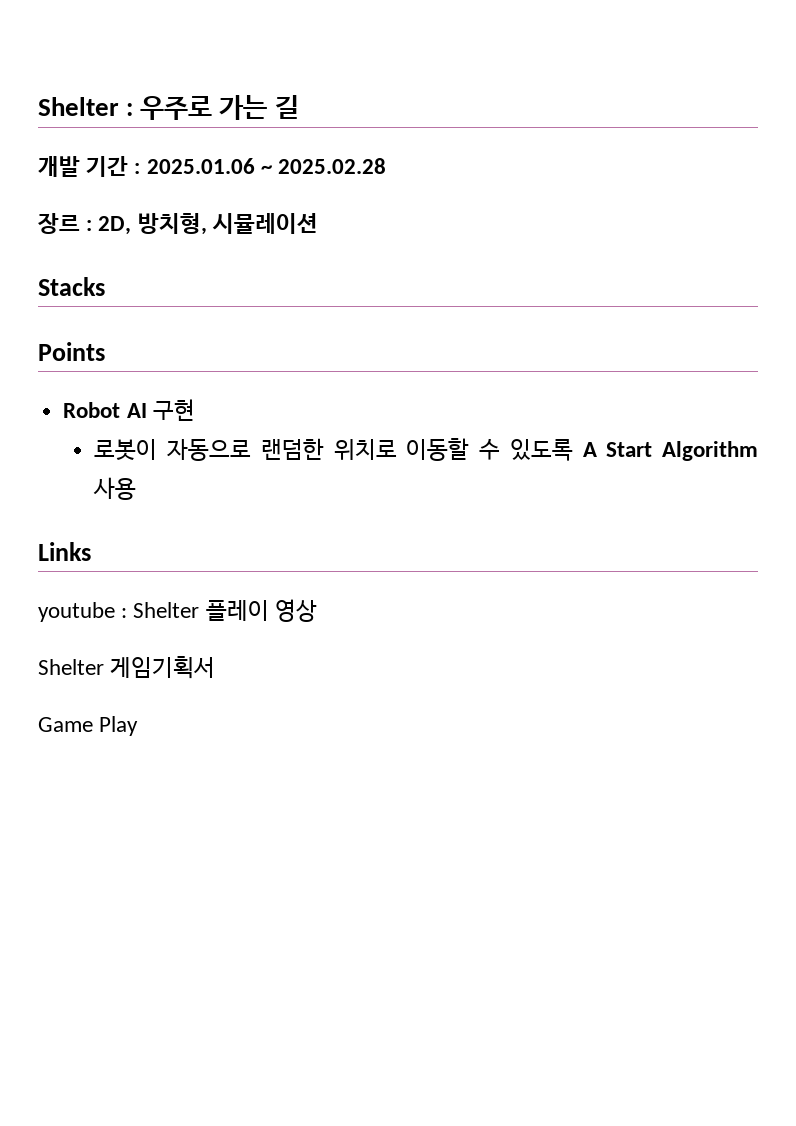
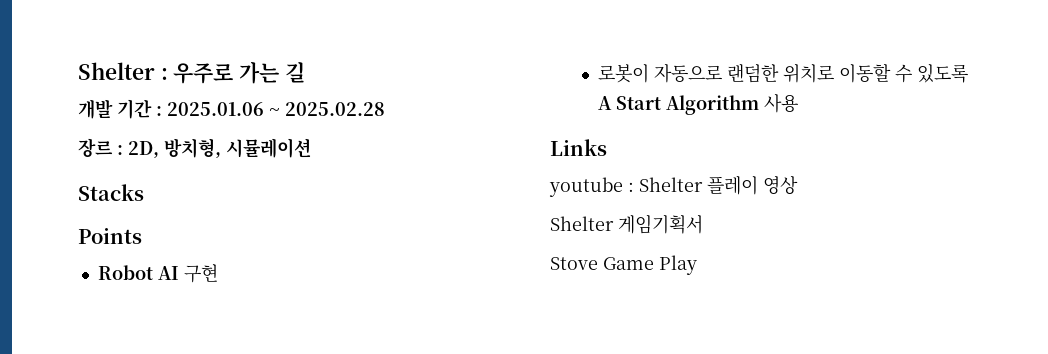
- Game Play
+ Stove Game Play

